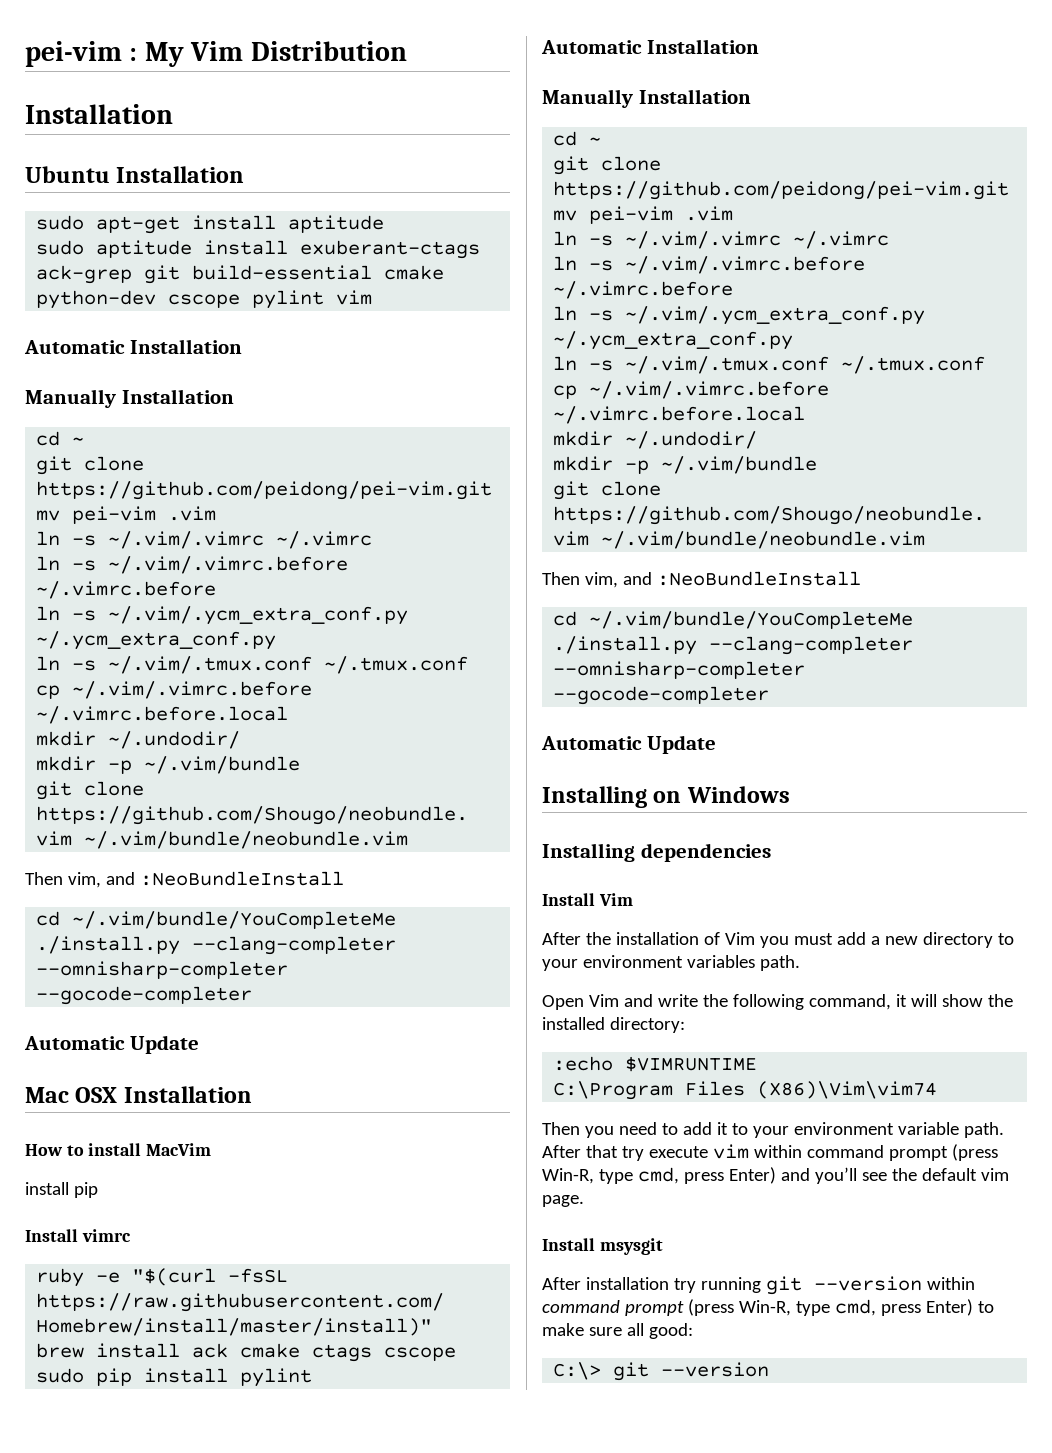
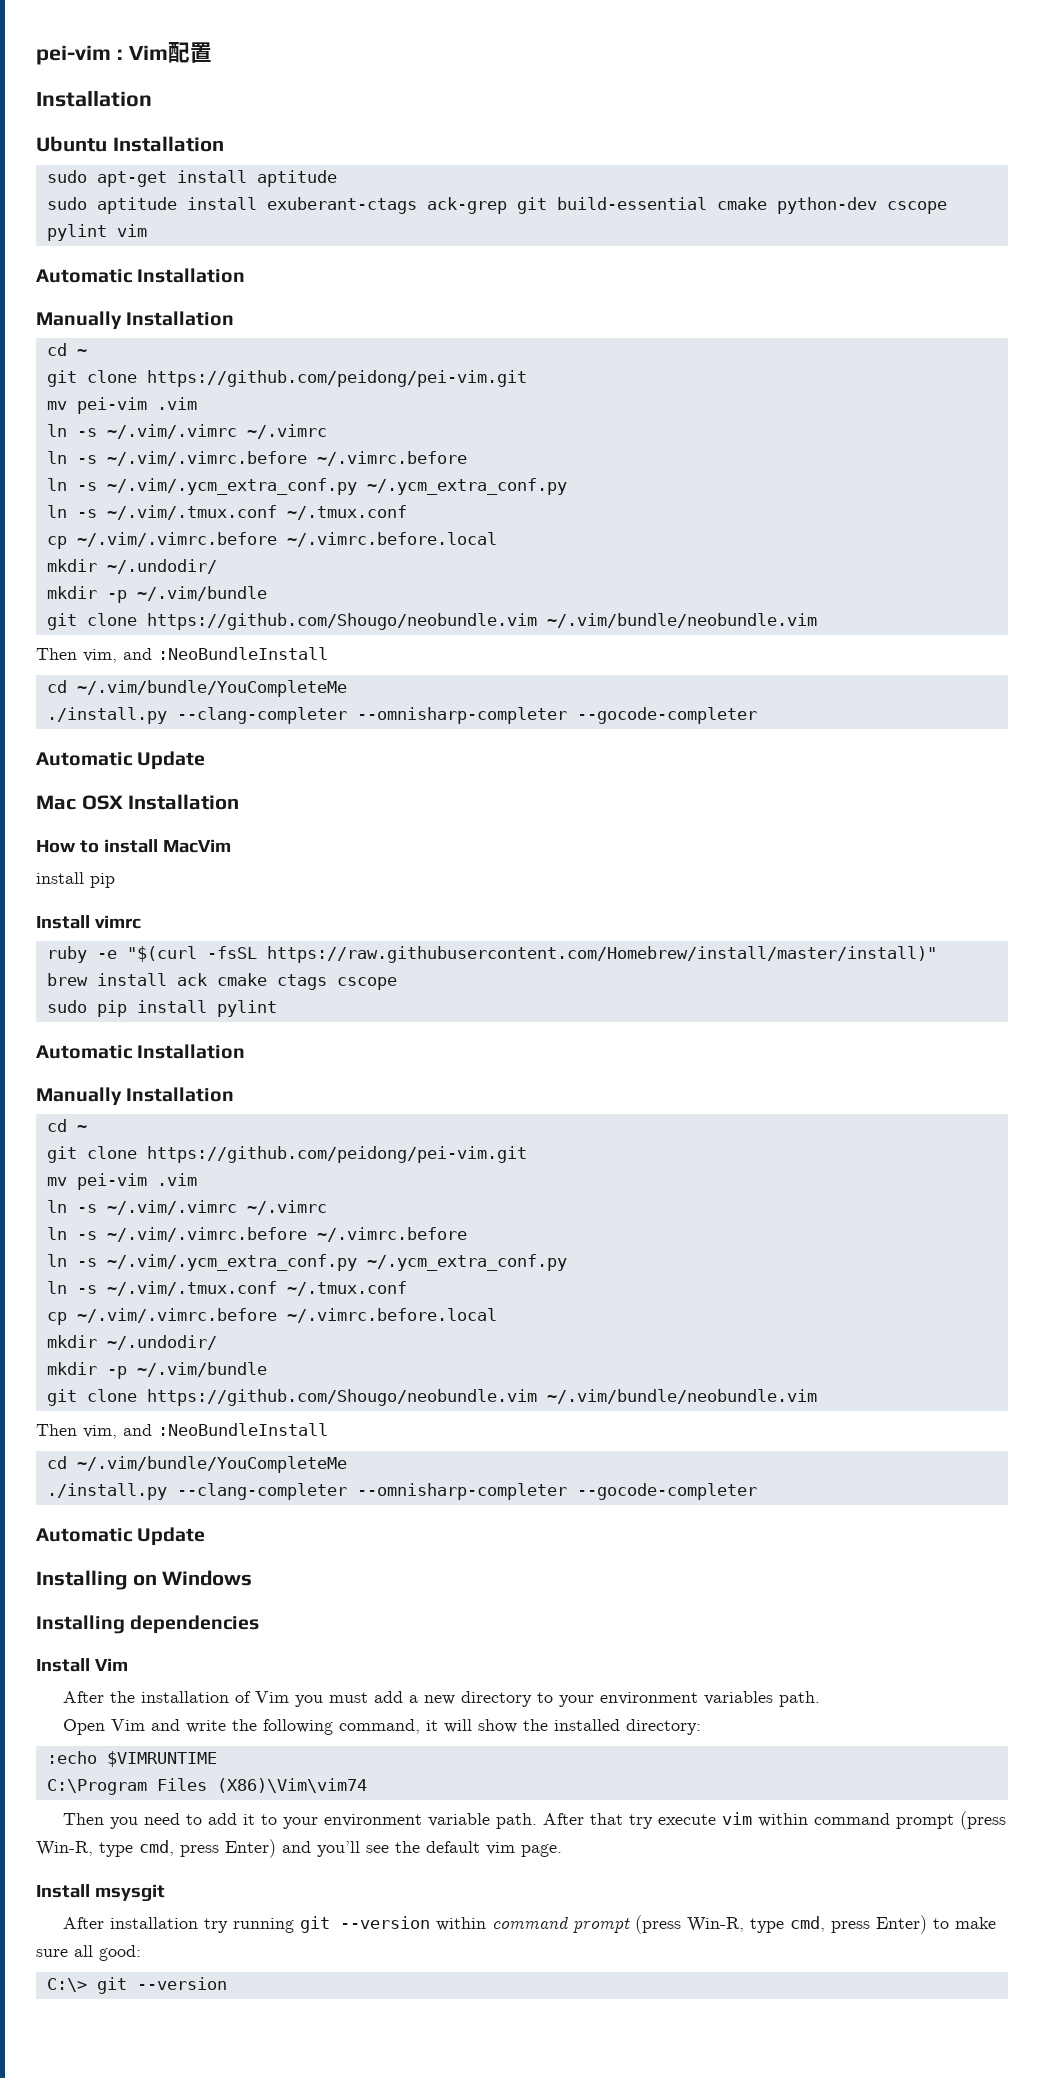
- pei-vim : My Vim Distribution
+ pei-vim : Vim配置

